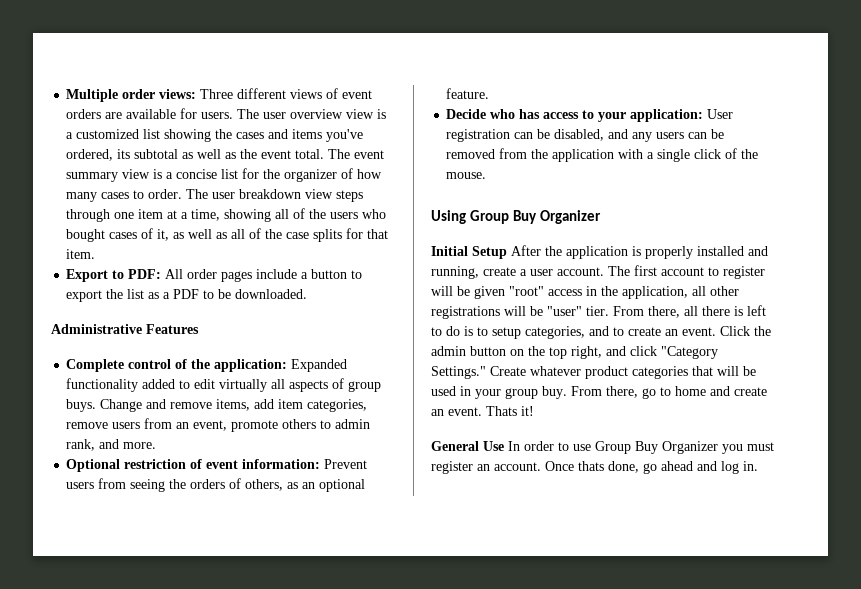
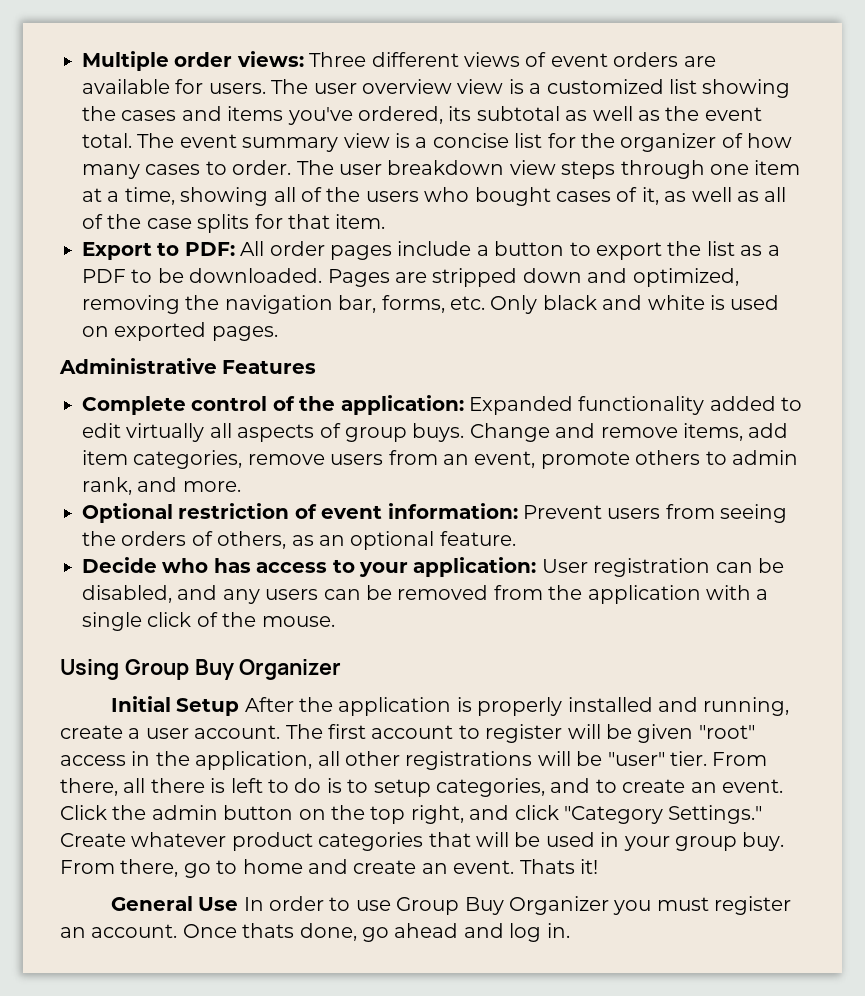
+ Pages are stripped down and optimized, removing the navigation bar, forms, etc. Only black and white is used on exported pages.

